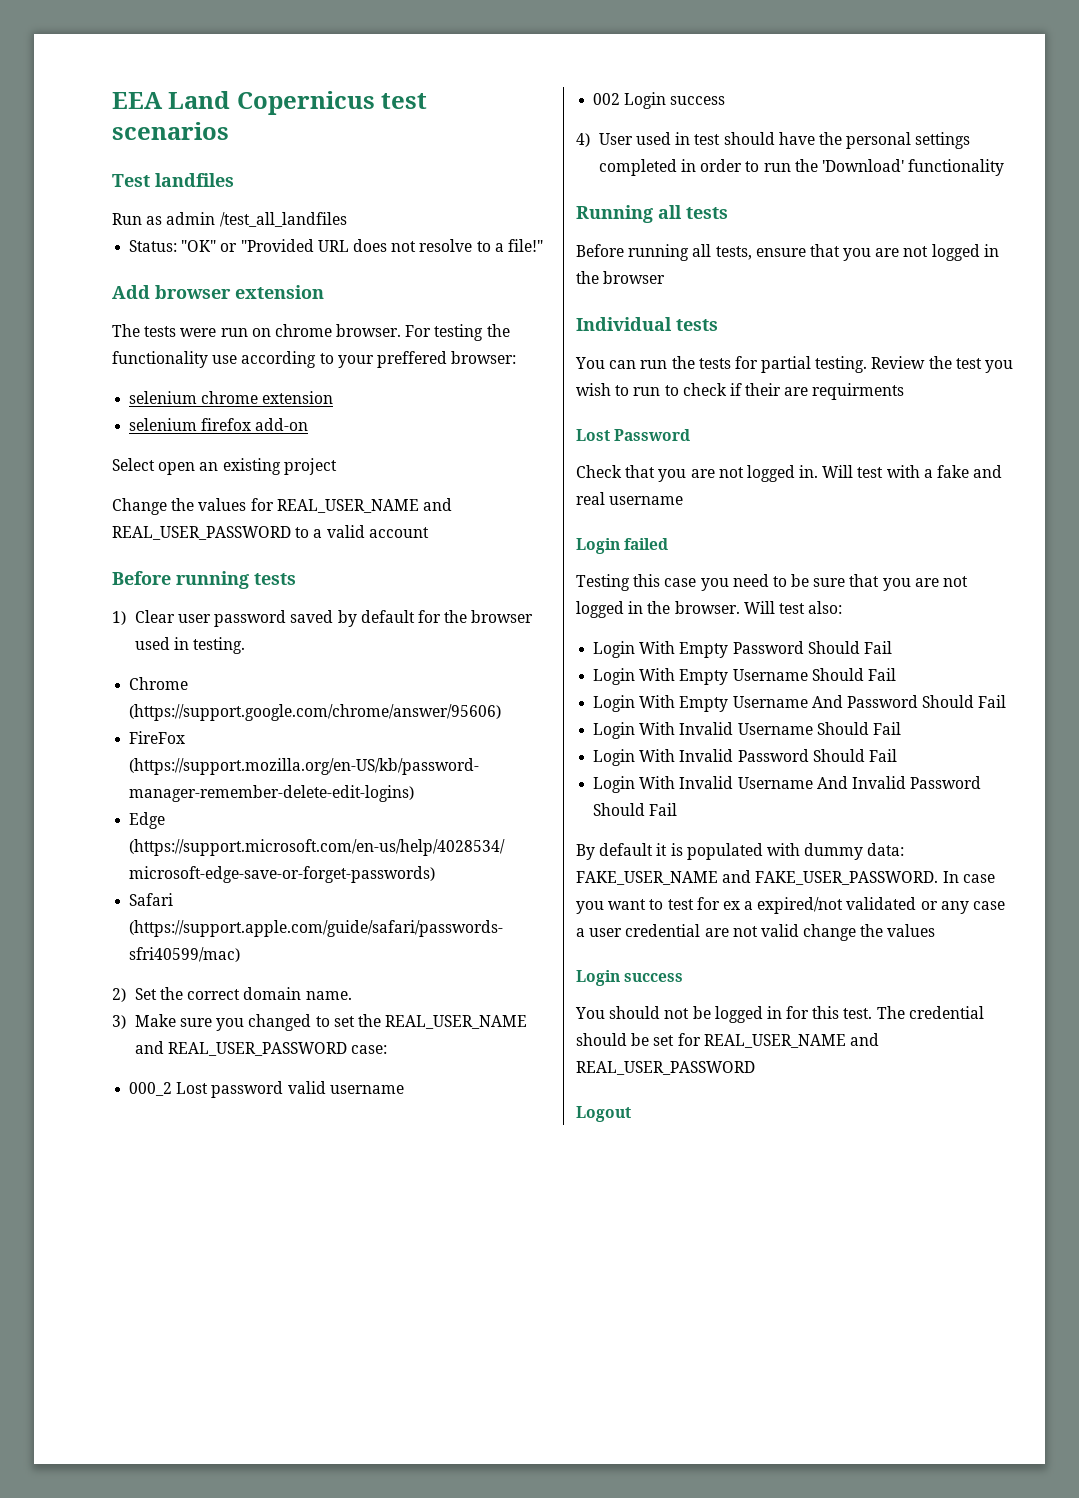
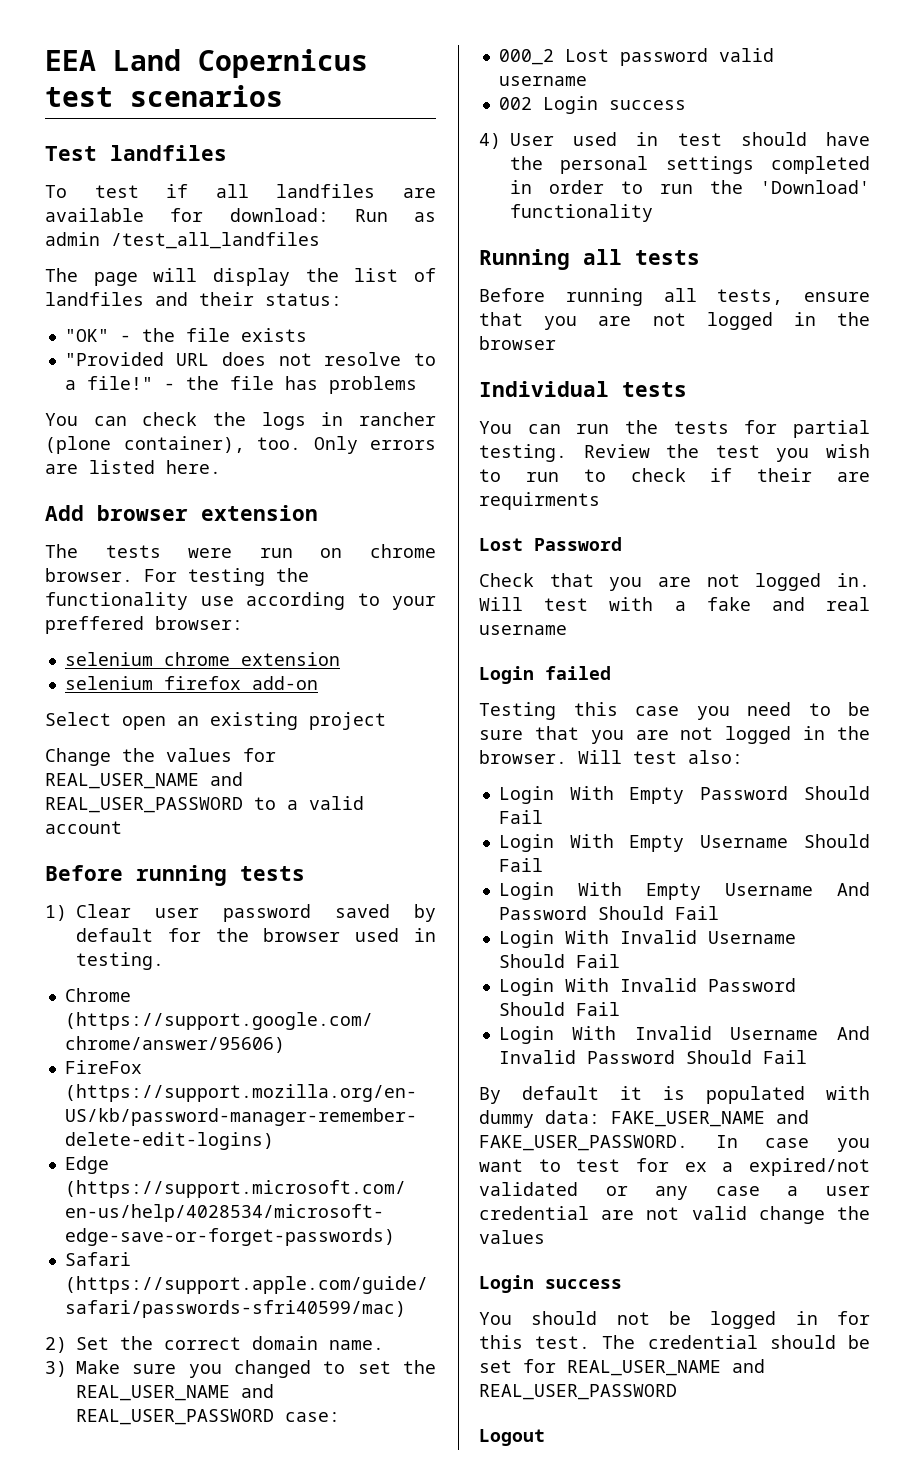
- Run as admin /test_all_landfiles
- Status: "OK" or "Provided URL does not resolve to a file!"
+ To test if all landfiles are available for download: Run as admin /test_all_landfiles
+ The page will display the list of landfiles and their status:
+ "OK" - the file exists
+ "Provided URL does not resolve to a file!" - the file has problems
+ You can check the logs in rancher (plone container), too. Only errors are listed here.

